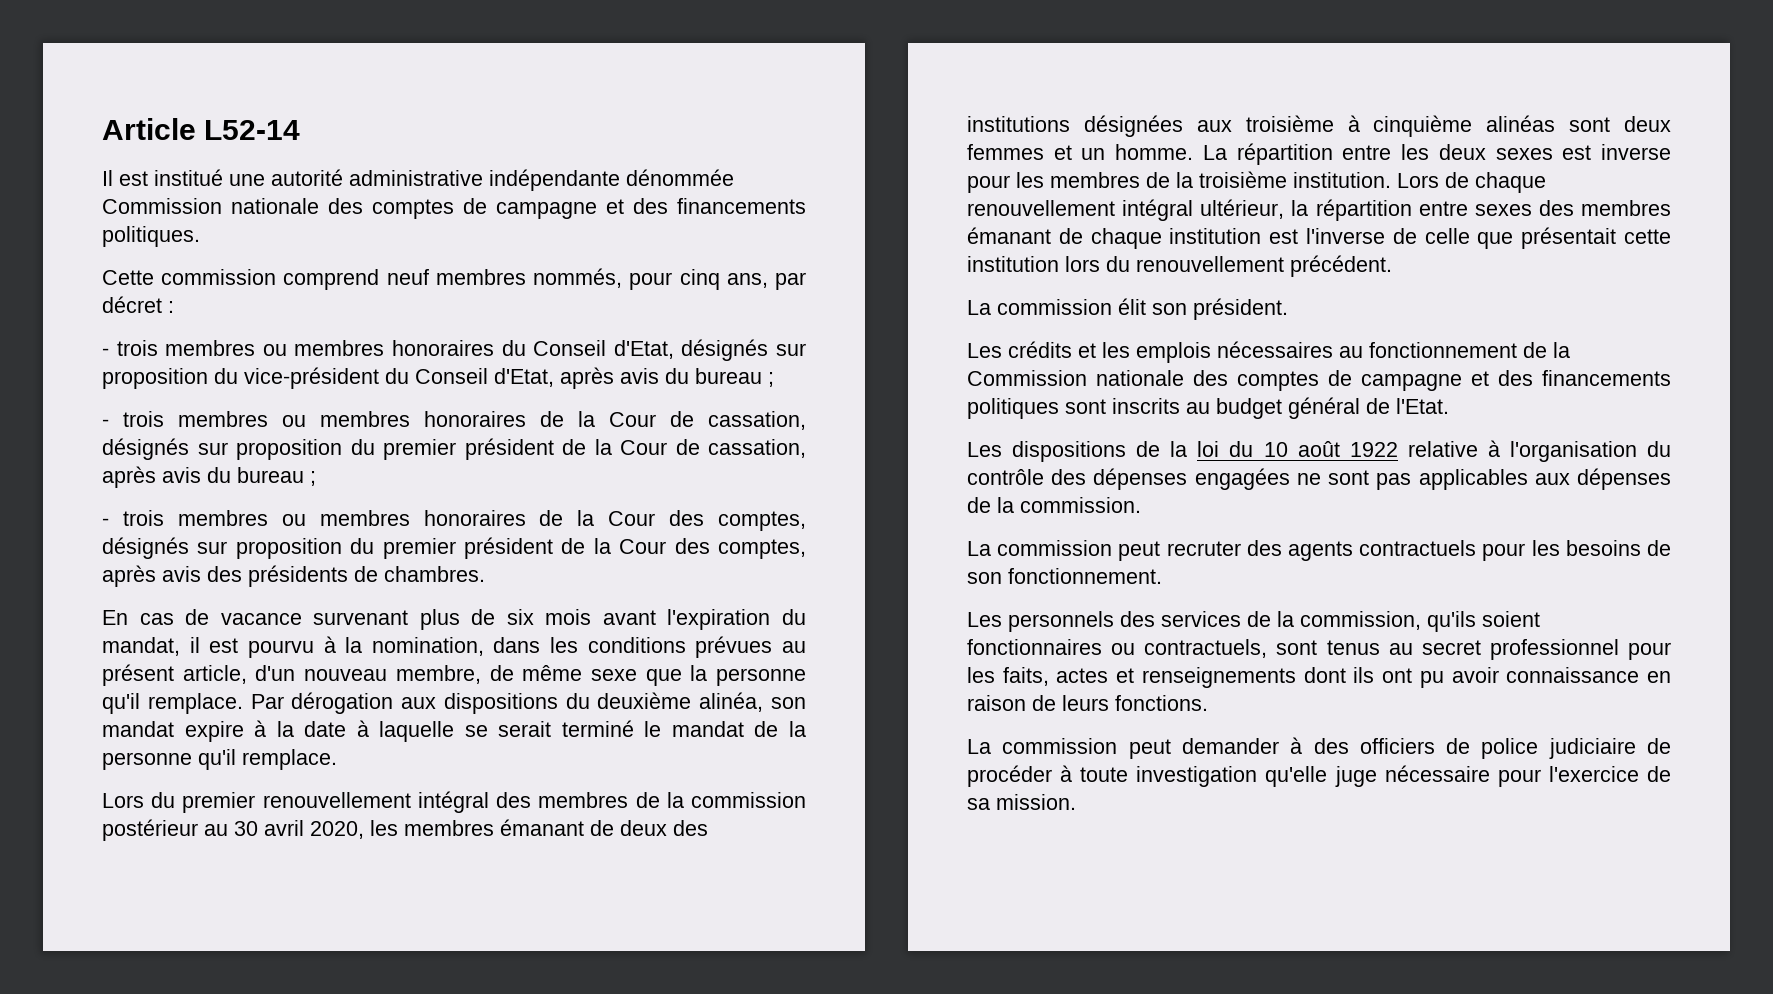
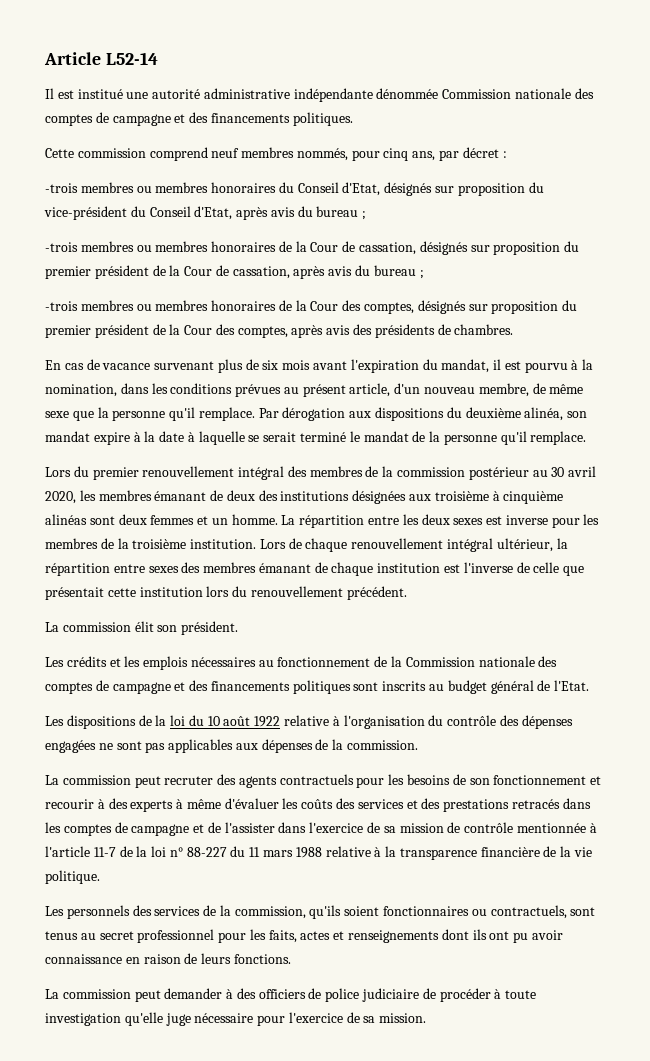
- - trois membres ou membres honoraires du Conseil d'Etat, désignés sur proposition du vice-président du Conseil d'Etat, après avis du bureau ;
+ -trois membres ou membres honoraires du Conseil d'Etat, désignés sur proposition du vice-président du Conseil d'Etat, après avis du bureau ;
- - trois membres ou membres honoraires de la Cour de cassation, désignés sur proposition du premier président de la Cour de cassation, après avis du bureau ;
+ -trois membres ou membres honoraires de la Cour de cassation, désignés sur proposition du premier président de la Cour de cassation, après avis du bureau ;
- - trois membres ou membres honoraires de la Cour des comptes, désignés sur proposition du premier président de la Cour des comptes, après avis des présidents de chambres.
+ -trois membres ou membres honoraires de la Cour des comptes, désignés sur proposition du premier président de la Cour des comptes, après avis des présidents de chambres.
- La commission peut recruter des agents contractuels pour les besoins de son fonctionnement.
+ La commission peut recruter des agents contractuels pour les besoins de son fonctionnement et recourir à des experts à même d'évaluer les coûts des services et des prestations retracés dans les comptes de campagne et de l'assister dans l'exercice de sa mission de contrôle mentionnée à l'article 11-7 de la loi n° 88-227 du 11 mars 1988 relative à la transparence financière de la vie politique.

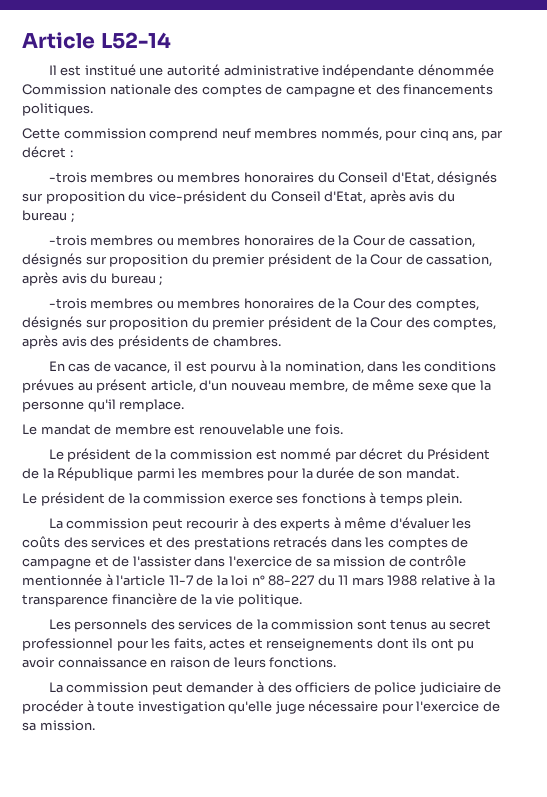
- En cas de vacance survenant plus de six mois avant l'expiration du mandat, il est pourvu à la nomination, dans les conditions prévues au présent article, d'un nouveau membre, de même sexe que la personne qu'il remplace. Par dérogation aux dispositions du deuxième alinéa, son mandat expire à la date à laquelle se serait terminé le mandat de la personne qu'il remplace.
- Lors du premier renouvellement intégral des membres de la commission postérieur au 30 avril 2020, les membres émanant de deux des institutions désignées aux troisième à cinquième alinéas sont deux femmes et un homme. La répartition entre les deux sexes est inverse pour les membres de la troisième institution. Lors de chaque renouvellement intégral ultérieur, la répartition entre sexes des membres émanant de chaque institution est l'inverse de celle que présentait cette institution lors du renouvellement précédent.
- La commission élit son président.
- Les crédits et les emplois nécessaires au fonctionnement de la Commission nationale des comptes de campagne et des financements politiques sont inscrits au budget général de l'Etat.
- Les dispositions de la loi du 10 août 1922 relative à l'organisation du contrôle des dépenses engagées ne sont pas applicables aux dépenses de la commission.
- La commission peut recruter des agents contractuels pour les besoins de son fonctionnement et recourir à des experts à même d'évaluer les coûts des services et des prestations retracés dans les comptes de campagne et de l'assister dans l'exercice de sa mission de contrôle mentionnée à l'article 11-7 de la loi n° 88-227 du 11 mars 1988 relative à la transparence financière de la vie politique.
+ En cas de vacance, il est pourvu à la nomination, dans les conditions prévues au présent article, d'un nouveau membre, de même sexe que la personne qu'il remplace.
+ Le mandat de membre est renouvelable une fois.
+ Le président de la commission est nommé par décret du Président de la République parmi les membres pour la durée de son mandat.
+ Le président de la commission exerce ses fonctions à temps plein.
+ La commission peut recourir à des experts à même d'évaluer les coûts des services et des prestations retracés dans les comptes de campagne et de l'assister dans l'exercice de sa mission de contrôle mentionnée à l'article 11-7 de la loi n° 88-227 du 11 mars 1988 relative à la transparence financière de la vie politique.
- Les personnels des services de la commission, qu'ils soient fonctionnaires ou contractuels, sont tenus au secret professionnel pour les faits, actes et renseignements dont ils ont pu avoir connaissance en raison de leurs fonctions.
+ Les personnels des services de la commission sont tenus au secret professionnel pour les faits, actes et renseignements dont ils ont pu avoir connaissance en raison de leurs fonctions.

